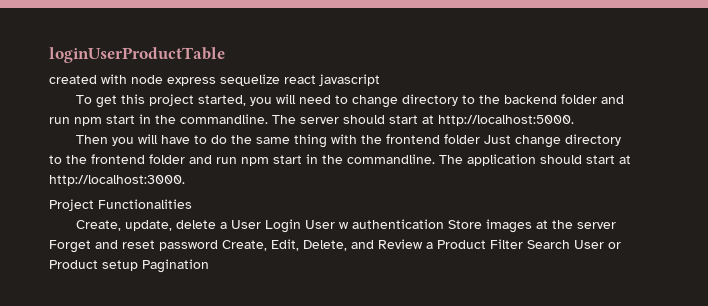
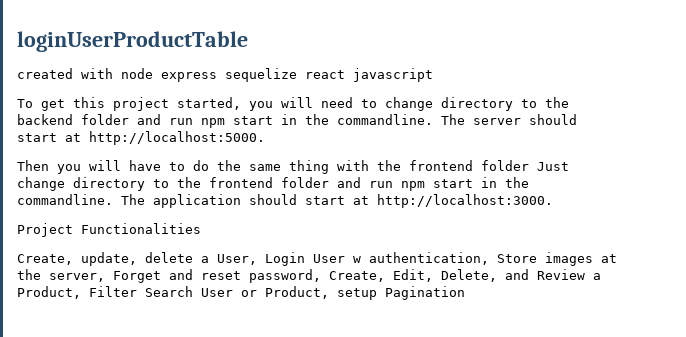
- Create, update, delete a User Login User w authentication Store images at the server Forget and reset password Create, Edit, Delete, and Review a Product Filter Search User or Product setup Pagination
+ Create, update, delete a User, Login User w authentication, Store images at the server, Forget and reset password, Create, Edit, Delete, and Review a Product, Filter Search User or Product, setup Pagination

